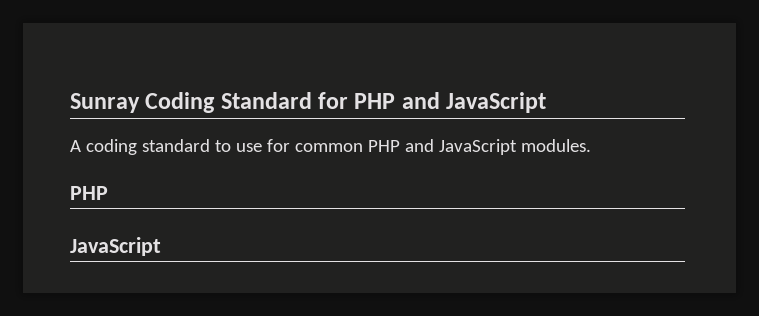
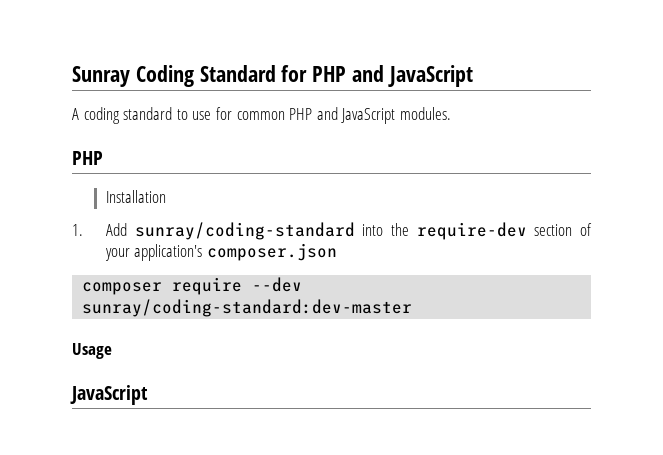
+ Installation
+ 1. Add sunray/coding-standard into the require-dev section of your application's composer.json
+ composer require --dev sunray/coding-standard:dev-master
+ Usage

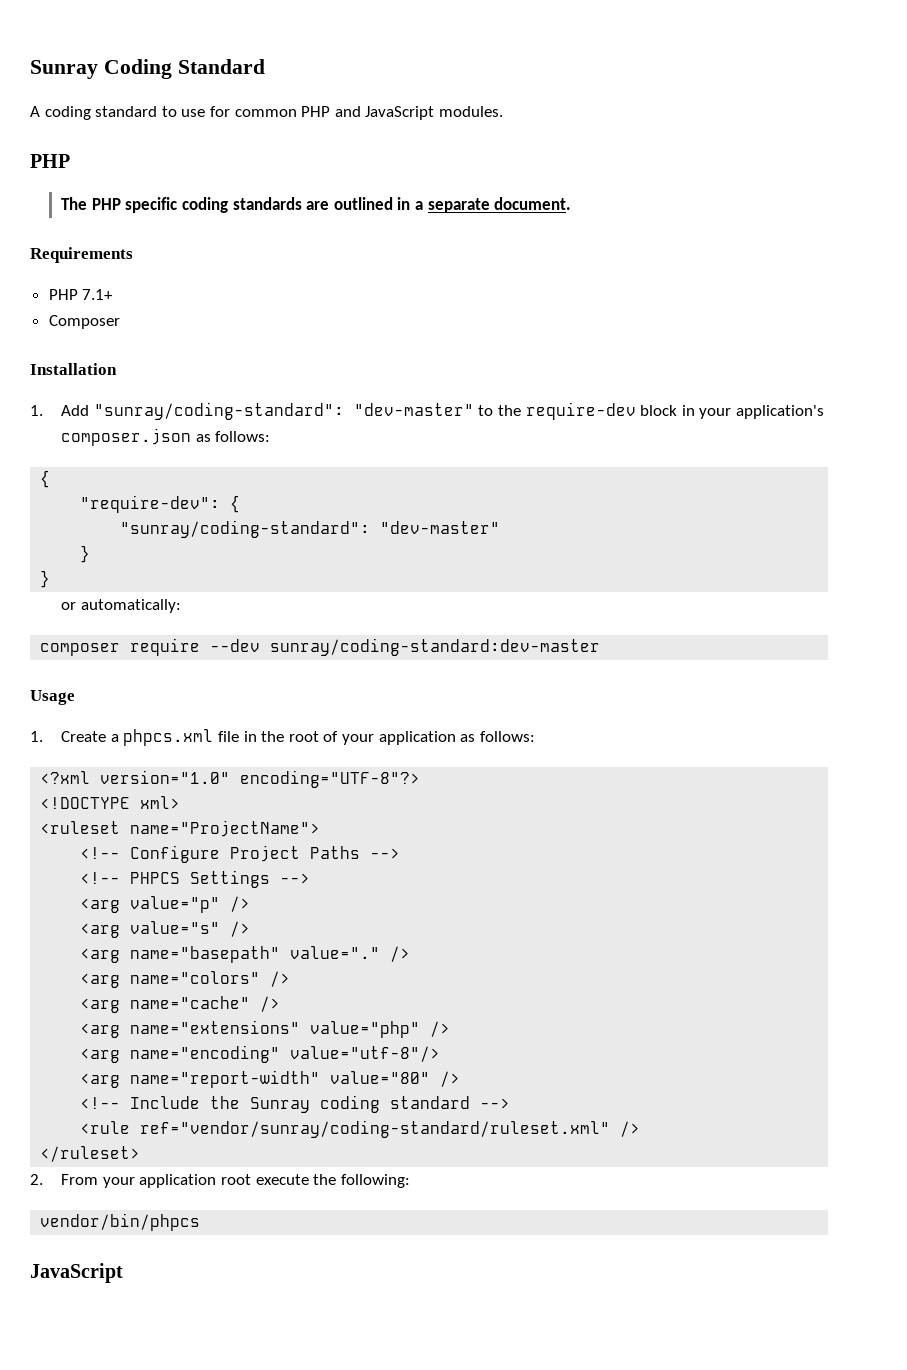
- Sunray Coding Standard for PHP and JavaScript
+ Sunray Coding Standard
+ The PHP specific coding standards are outlined in a separate document.
+ Requirements
+ PHP 7.1+
+ Composer
  Installation
- 1. Add sunray/coding-standard into the require-dev section of your application's composer.json
+ 1. Add "sunray/coding-standard": "dev-master" to the require-dev block in your application's composer.json as follows:
+ {
+ "require-dev": {
+ "sunray/coding-standard": "dev-master"
+ }
+ }
+ or automatically:
+ 1. Create a phpcs.xml file in the root of your application as follows:
+ <?xml version="1.0" encoding="UTF-8"?>
+ <!DOCTYPE xml>
+ <ruleset name="ProjectName">
+ <!-- Configure Project Paths -->
+ <!-- PHPCS Settings -->
+ <arg value="p" />
+ <arg value="s" />
+ <arg name="basepath" value="." />
+ <arg name="colors" />
+ <arg name="cache" />
+ <arg name="extensions" value="php" />
+ <arg name="encoding" value="utf-8"/>
+ <arg name="report-width" value="80" />
+ <!-- Include the Sunray coding standard -->
+ <rule ref="vendor/sunray/coding-standard/ruleset.xml" />
+ </ruleset>
+ 2. From your application root execute the following:
+ vendor/bin/phpcs

